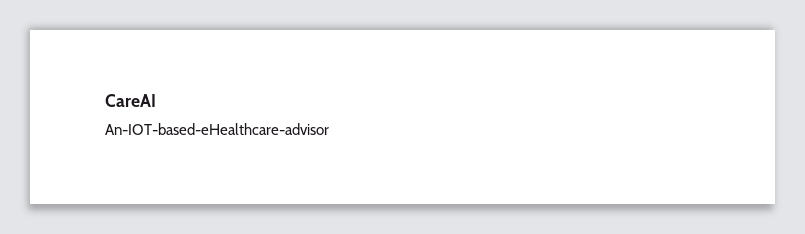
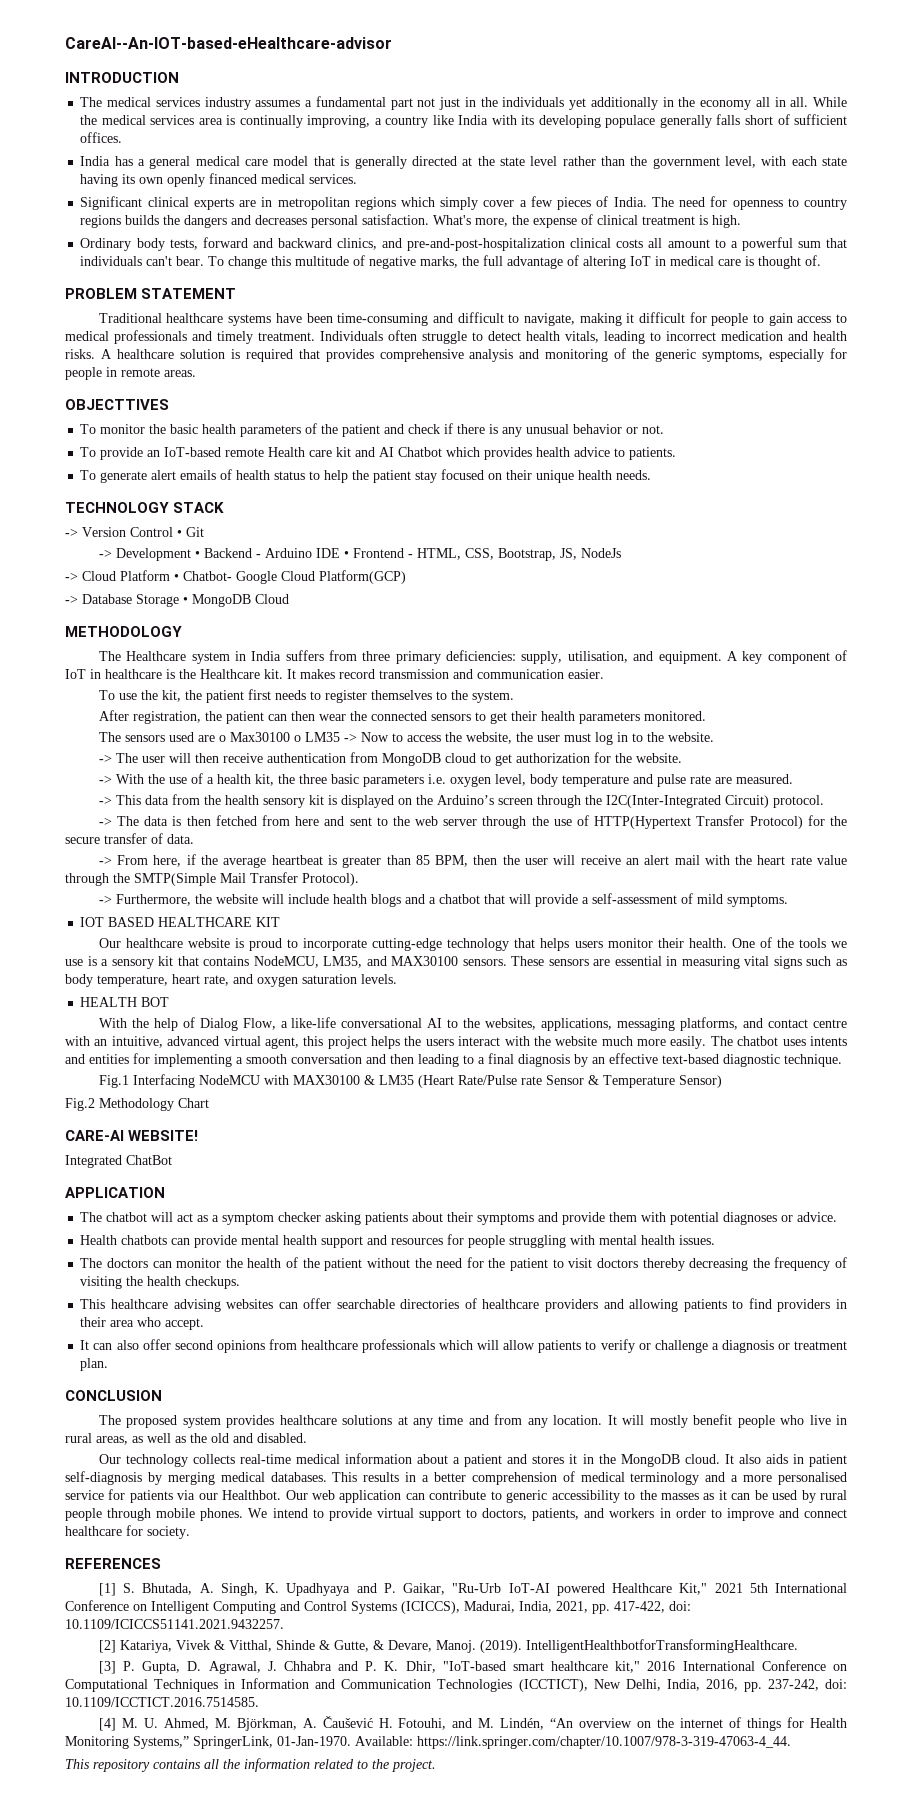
- CareAI
- An-IOT-based-eHealthcare-advisor
+ CareAI--An-IOT-based-eHealthcare-advisor
+ INTRODUCTION
+ The medical services industry assumes a fundamental part not just in the individuals yet additionally in the economy all in all. While the medical services area is continually improving, a country like India with its developing populace generally falls short of sufficient offices.
+ India has a general medical care model that is generally directed at the state level rather than the government level, with each state having its own openly financed medical services.
+ Significant clinical experts are in metropolitan regions which simply cover a few pieces of India. The need for openness to country regions builds the dangers and decreases personal satisfaction. What's more, the expense of clinical treatment is high.
+ Ordinary body tests, forward and backward clinics, and pre-and-post-hospitalization clinical costs all amount to a powerful sum that individuals can't bear. To change this multitude of negative marks, the full advantage of altering IoT in medical care is thought of.
+ PROBLEM STATEMENT
+ Traditional healthcare systems have been time-consuming and difficult to navigate, making it difficult for people to gain access to medical professionals and timely treatment. Individuals often struggle to detect health vitals, leading to incorrect medication and health risks. A healthcare solution is required that provides comprehensive analysis and monitoring of the generic symptoms, especially for people in remote areas.
+ OBJECTTIVES
+ To monitor the basic health parameters of the patient and check if there is any unusual behavior or not.
+ To provide an IoT-based remote Health care kit and AI Chatbot which provides health advice to patients.
+ To generate alert emails of health status to help the patient stay focused on their unique health needs.
+ TECHNOLOGY STACK
+ -> Version Control • Git
+ -> Development • Backend - Arduino IDE • Frontend - HTML, CSS, Bootstrap, JS, NodeJs
+ -> Cloud Platform • Chatbot- Google Cloud Platform(GCP)
+ -> Database Storage • MongoDB Cloud
+ METHODOLOGY
+ The Healthcare system in India suffers from three primary deficiencies: supply, utilisation, and equipment. A key component of IoT in healthcare is the Healthcare kit. It makes record transmission and communication easier.
+ To use the kit, the patient first needs to register themselves to the system.
+ After registration, the patient can then wear the connected sensors to get their health parameters monitored.
+ The sensors used are o Max30100 o LM35 -> Now to access the website, the user must log in to the website.
+ -> The user will then receive authentication from MongoDB cloud to get authorization for the website.
+ -> With the use of a health kit, the three basic parameters i.e. oxygen level, body temperature and pulse rate are measured.
+ -> This data from the health sensory kit is displayed on the Arduino’s screen through the I2C(Inter-Integrated Circuit) protocol.
+ -> The data is then fetched from here and sent to the web server through the use of HTTP(Hypertext Transfer Protocol) for the secure transfer of data.
+ -> From here, if the average heartbeat is greater than 85 BPM, then the user will receive an alert mail with the heart rate value through the SMTP(Simple Mail Transfer Protocol).
+ -> Furthermore, the website will include health blogs and a chatbot that will provide a self-assessment of mild symptoms.
+ IOT BASED HEALTHCARE KIT
+ Our healthcare website is proud to incorporate cutting-edge technology that helps users monitor their health. One of the tools we use is a sensory kit that contains NodeMCU, LM35, and MAX30100 sensors. These sensors are essential in measuring vital signs such as body temperature, heart rate, and oxygen saturation levels.
+ HEALTH BOT
+ With the help of Dialog Flow, a like-life conversational AI to the websites, applications, messaging platforms, and contact centre with an intuitive, advanced virtual agent, this project helps the users interact with the website much more easily. The chatbot uses intents and entities for implementing a smooth conversation and then leading to a final diagnosis by an effective text-based diagnostic technique.
+ Fig.1 Interfacing NodeMCU with MAX30100 & LM35 (Heart Rate/Pulse rate Sensor & Temperature Sensor)
+ Fig.2 Methodology Chart
+ CARE-AI WEBSITE!
+ Integrated ChatBot
+ APPLICATION
+ The chatbot will act as a symptom checker asking patients about their symptoms and provide them with potential diagnoses or advice.
+ Health chatbots can provide mental health support and resources for people struggling with mental health issues.
+ The doctors can monitor the health of the patient without the need for the patient to visit doctors thereby decreasing the frequency of visiting the health checkups.
+ This healthcare advising websites can offer searchable directories of healthcare providers and allowing patients to find providers in their area who accept.
+ It can also offer second opinions from healthcare professionals which will allow patients to verify or challenge a diagnosis or treatment plan.
+ CONCLUSION
+ The proposed system provides healthcare solutions at any time and from any location. It will mostly benefit people who live in rural areas, as well as the old and disabled.
+ Our technology collects real-time medical information about a patient and stores it in the MongoDB cloud. It also aids in patient self-diagnosis by merging medical databases. This results in a better comprehension of medical terminology and a more personalised service for patients via our Healthbot. Our web application can contribute to generic accessibility to the masses as it can be used by rural people through mobile phones. We intend to provide virtual support to doctors, patients, and workers in order to improve and connect healthcare for society.
+ REFERENCES
+ [1] S. Bhutada, A. Singh, K. Upadhyaya and P. Gaikar, "Ru-Urb IoT-AI powered Healthcare Kit," 2021 5th International Conference on Intelligent Computing and Control Systems (ICICCS), Madurai, India, 2021, pp. 417-422, doi: 10.1109/ICICCS51141.2021.9432257.
+ [2] Katariya, Vivek & Vitthal, Shinde & Gutte, & Devare, Manoj. (2019). IntelligentHealthbotforTransformingHealthcare.
+ [3] P. Gupta, D. Agrawal, J. Chhabra and P. K. Dhir, "IoT-based smart healthcare kit," 2016 International Conference on Computational Techniques in Information and Communication Technologies (ICCTICT), New Delhi, India, 2016, pp. 237-242, doi: 10.1109/ICCTICT.2016.7514585.
+ [4] M. U. Ahmed, M. Björkman, A. Čaušević H. Fotouhi, and M. Lindén, “An overview on the internet of things for Health Monitoring Systems,” SpringerLink, 01-Jan-1970. Available: https://link.springer.com/chapter/10.1007/978-3-319-47063-4_44.
+ This repository contains all the information related to the project.

